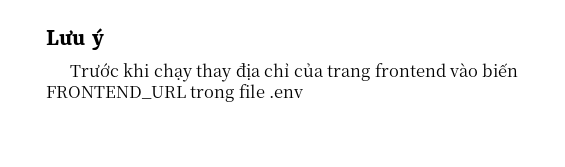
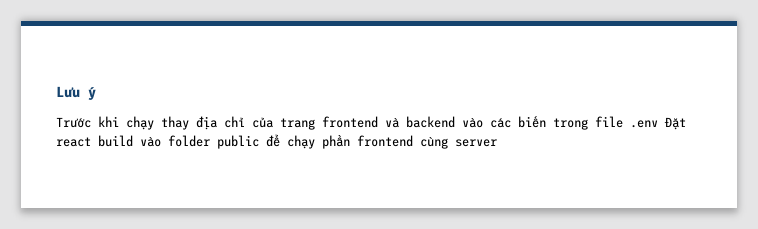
- Trước khi chạy thay địa chỉ của trang frontend vào biến FRONTEND_URL trong file .env
+ Trước khi chạy thay địa chỉ của trang frontend và backend vào các biến trong file .env Đặt react build vào folder public để chạy phần frontend cùng server

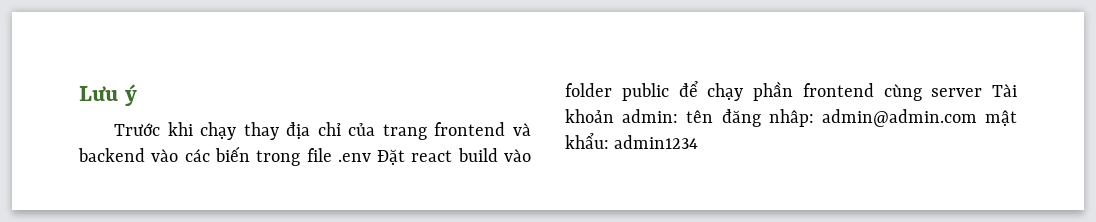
- Trước khi chạy thay địa chỉ của trang frontend và backend vào các biến trong file .env Đặt react build vào folder public để chạy phần frontend cùng server
+ Trước khi chạy thay địa chỉ của trang frontend và backend vào các biến trong file .env Đặt react build vào folder public để chạy phần frontend cùng server Tài khoản admin: tên đăng nhâp: admin@admin.com mật khẩu: admin1234

